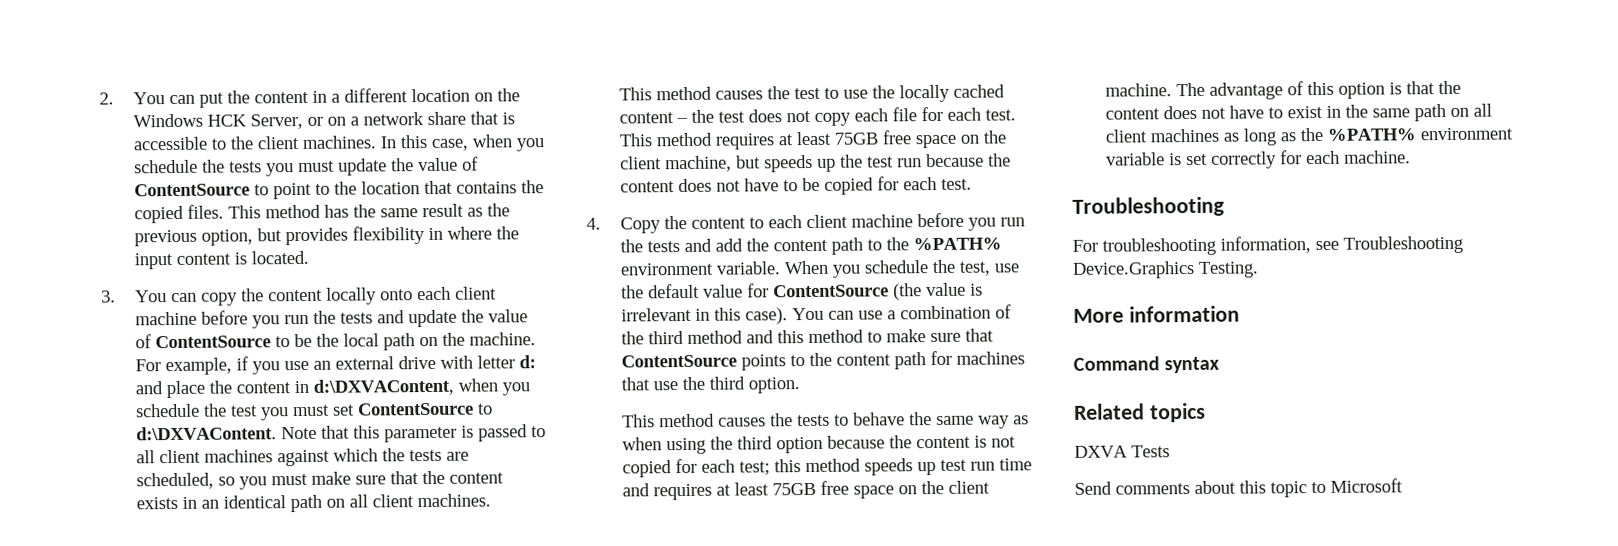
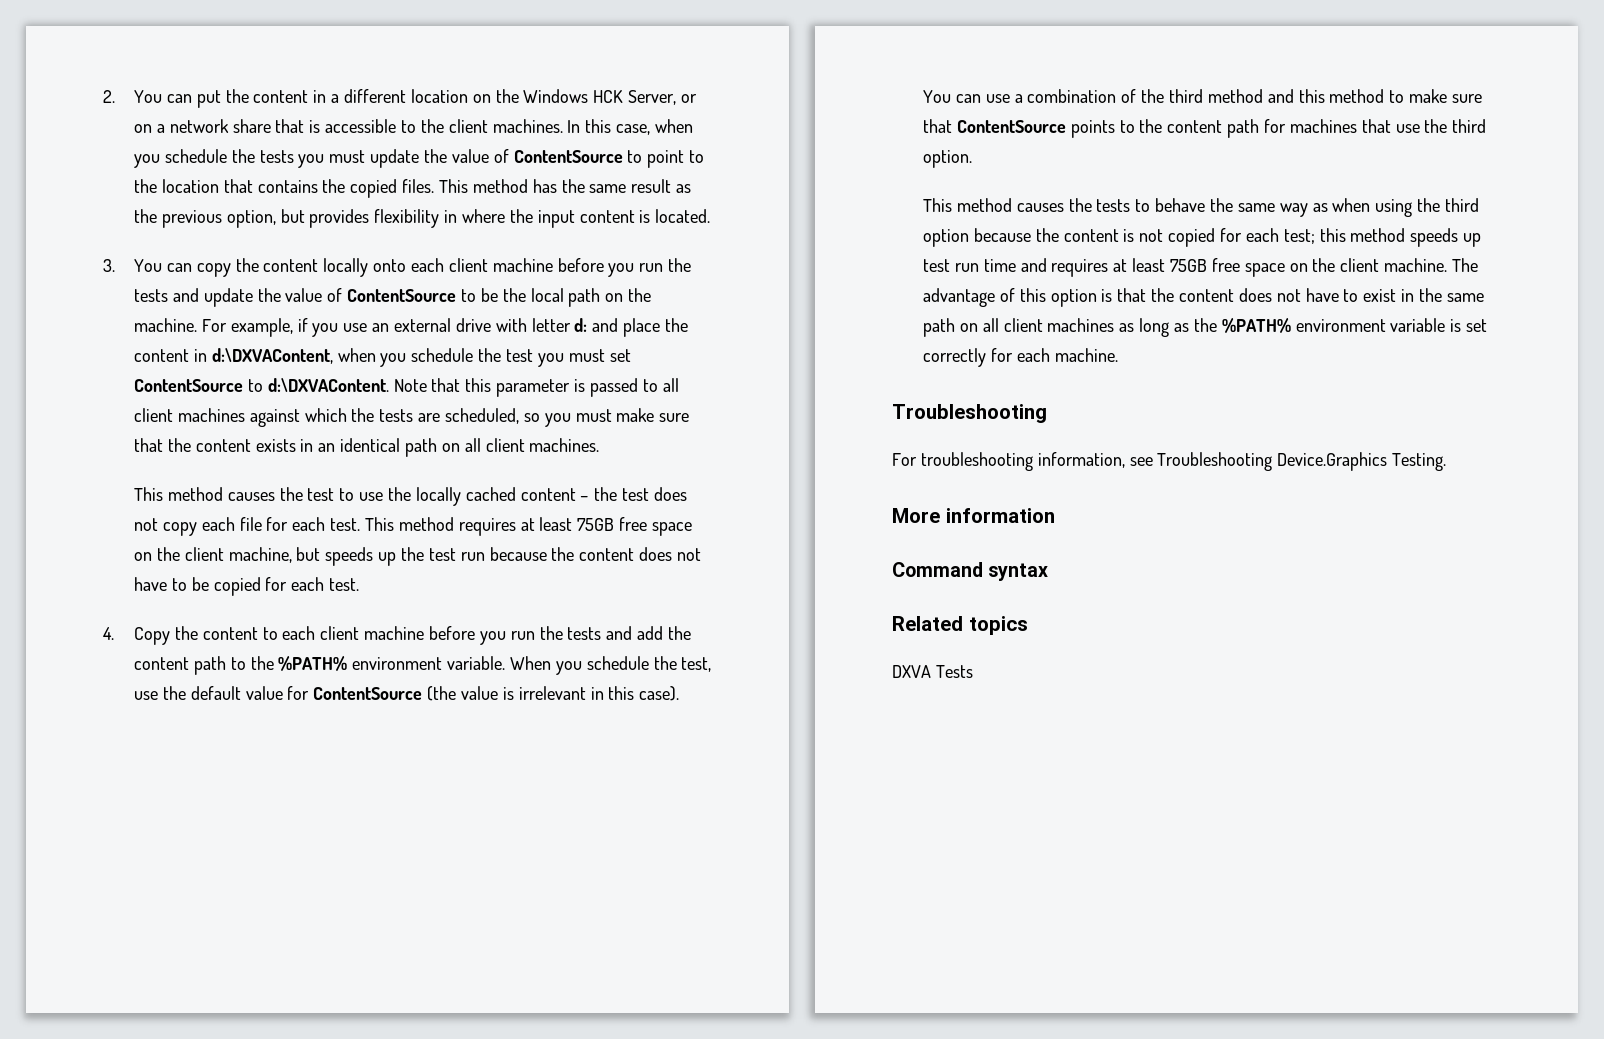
- Send comments about this topic to Microsoft

